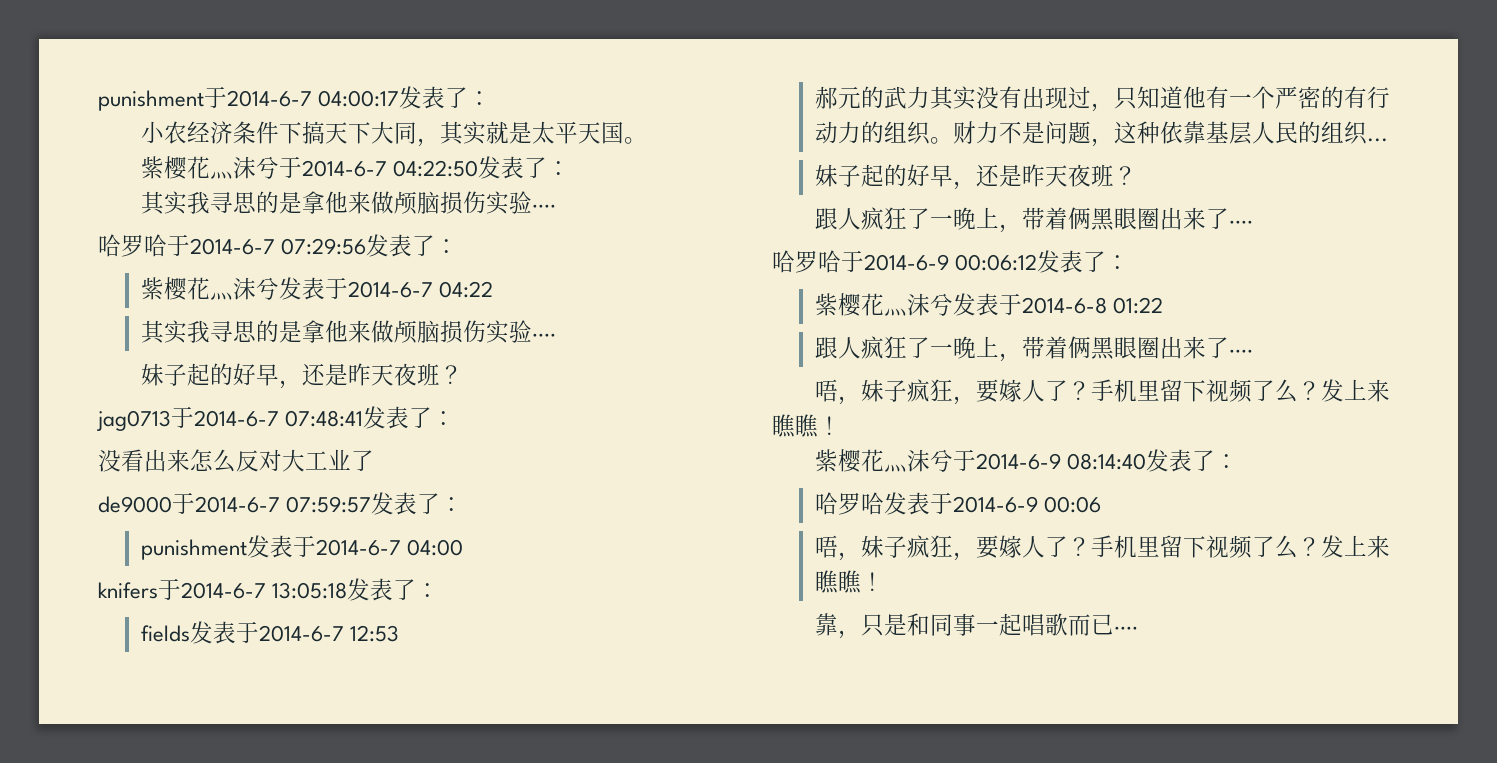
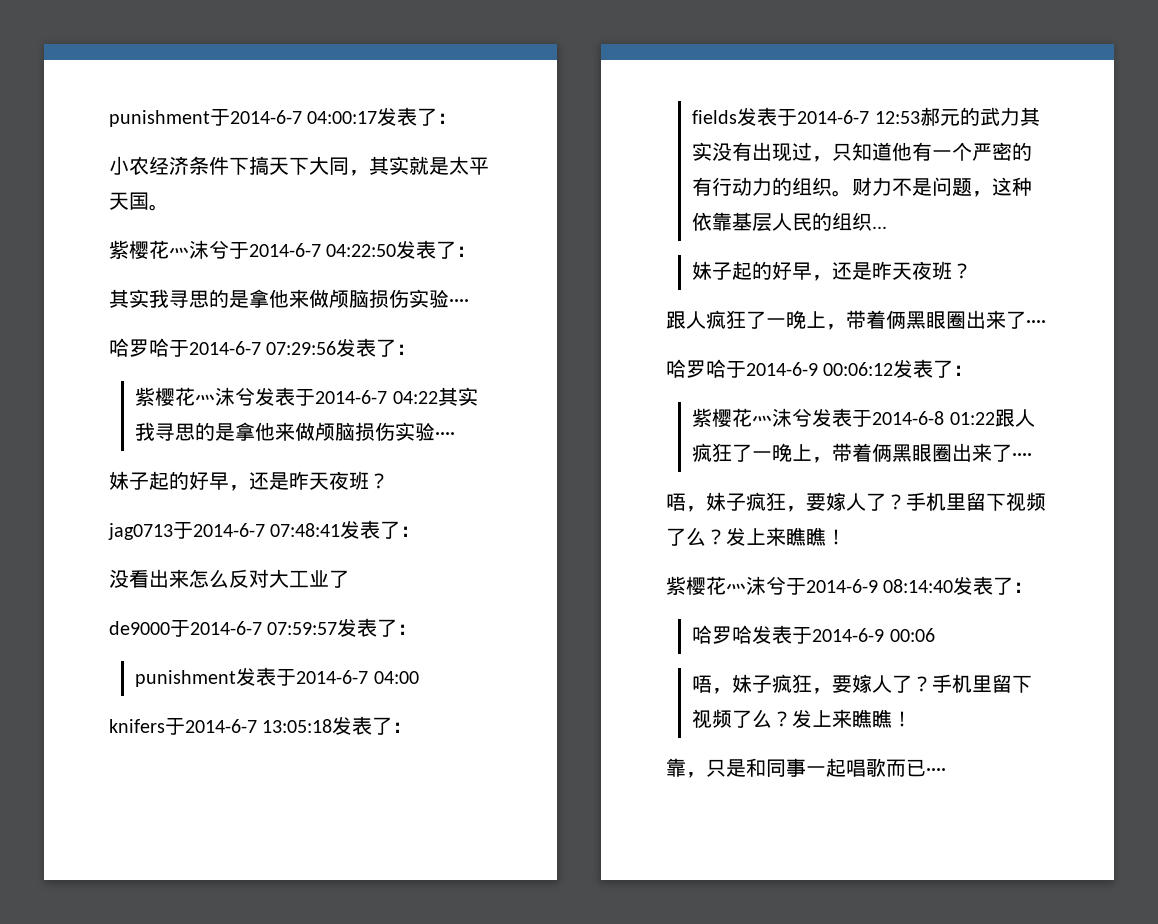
- 紫樱花灬沫兮发表于2014-6-7 04:22
- 其实我寻思的是拿他来做颅脑损伤实验····
+ 紫樱花灬沫兮发表于2014-6-7 04:22其实我寻思的是拿他来做颅脑损伤实验····
- fields发表于2014-6-7 12:53
- 郝元的武力其实没有出现过，只知道他有一个严密的有行动力的组织。
+ fields发表于2014-6-7 12:53郝元的武力其实没有出现过，只知道他有一个严密的有行动力的组织。
- 紫樱花灬沫兮发表于2014-6-8 01:22
- 跟人疯狂了一晚上，带着俩黑眼圈出来了····
+ 紫樱花灬沫兮发表于2014-6-8 01:22跟人疯狂了一晚上，带着俩黑眼圈出来了····

